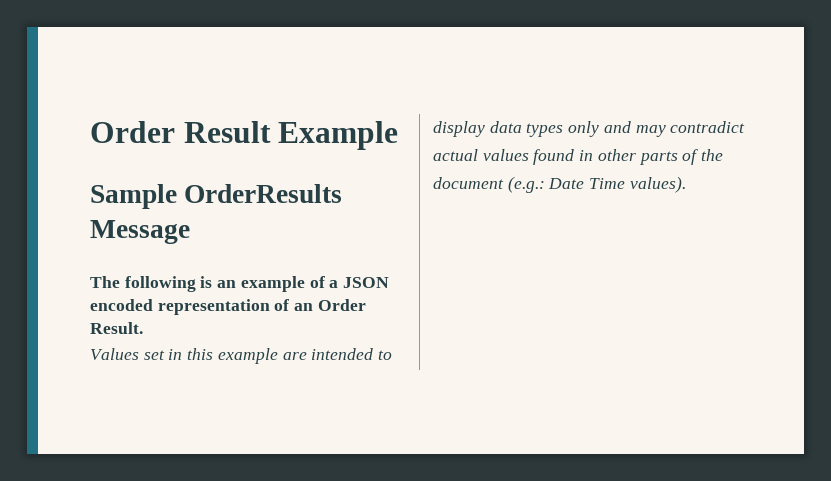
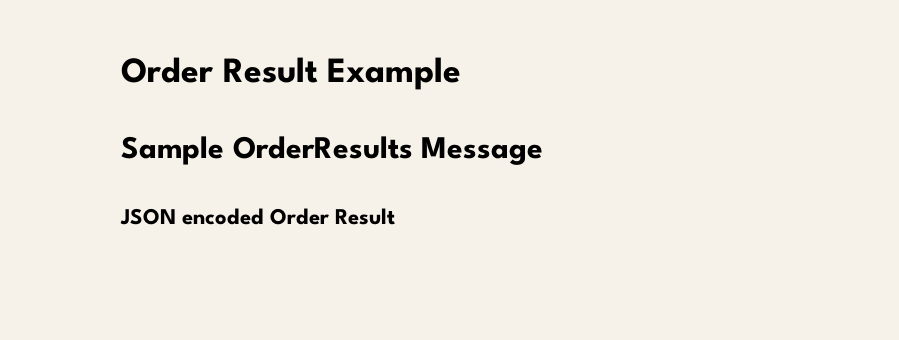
- The following is an example of a JSON encoded representation of an Order Result.
- Values set in this example are intended to display data types only and may contradict actual values found in other parts of the document (e.g.: Date Time values).
+ JSON encoded Order Result

